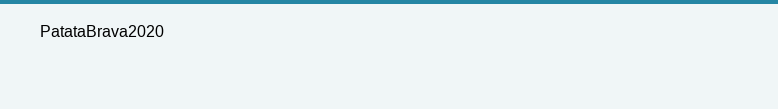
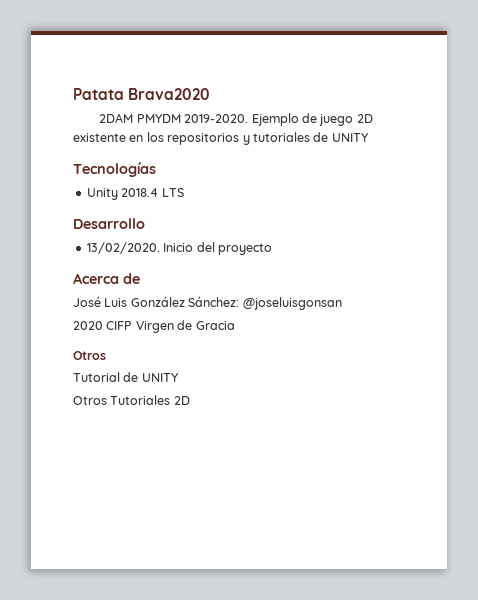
- PatataBrava2020
+ Patata Brava2020
+ 2DAM PMYDM 2019-2020. Ejemplo de juego 2D existente en los repositorios y tutoriales de UNITY
+ Tecnologías
+ Unity 2018.4 LTS
+ Desarrollo
+ 13/02/2020. Inicio del proyecto
+ Acerca de
+ José Luis González Sánchez: @joseluisgonsan
+ 2020 CIFP Virgen de Gracia
+ Otros
+ Tutorial de UNITY
+ Otros Tutoriales 2D

